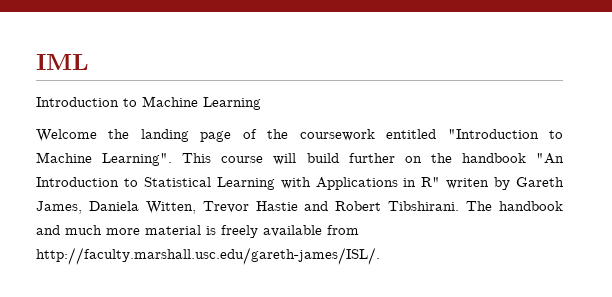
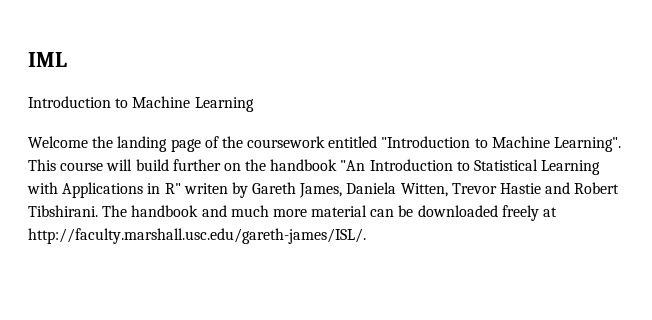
- The handbook and much more material is freely available from http://faculty.marshall.usc.edu/gareth-james/ISL/.
+ The handbook and much more material can be downloaded freely at http://faculty.marshall.usc.edu/gareth-james/ISL/.

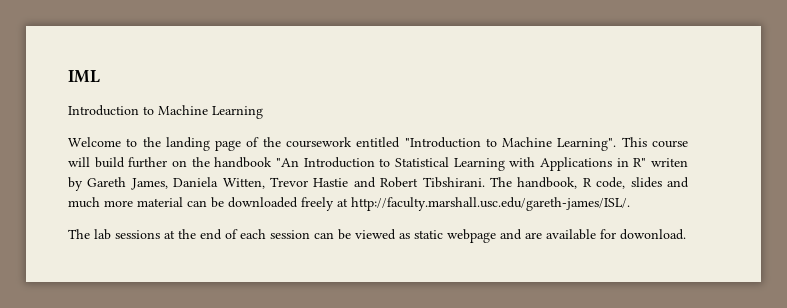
- Welcome the landing page of the coursework entitled "Introduction to Machine Learning".
+ Welcome to the landing page of the coursework entitled "Introduction to Machine Learning".
- The handbook and much more material can be downloaded freely at http://faculty.marshall.usc.edu/gareth-james/ISL/.
+ The handbook, R code, slides and much more material can be downloaded freely at http://faculty.marshall.usc.edu/gareth-james/ISL/.
+ The lab sessions at the end of each session can be viewed as static webpage and are available for dowonload.

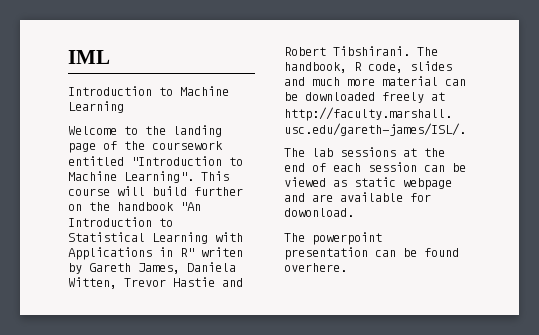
+ The powerpoint presentation can be found overhere.

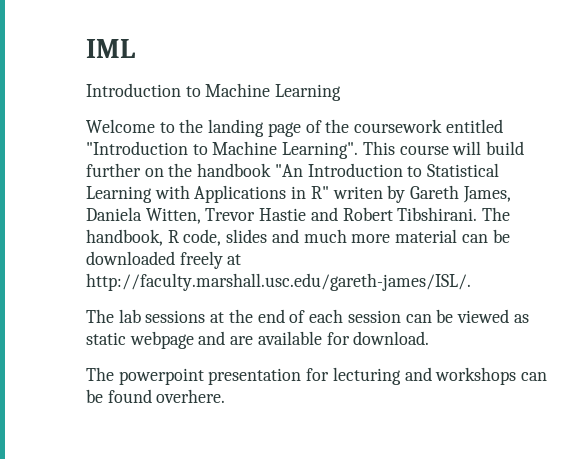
- The lab sessions at the end of each session can be viewed as static webpage and are available for dowonload.
+ The lab sessions at the end of each session can be viewed as static webpage and are available for download.
- The powerpoint presentation can be found overhere.
+ The powerpoint presentation for lecturing and workshops can be found overhere.

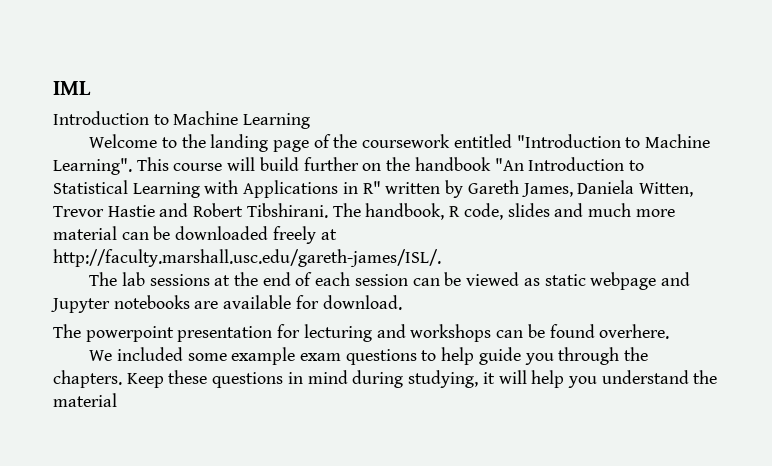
- This course will build further on the handbook "An Introduction to Statistical Learning with Applications in R" writen by Gareth James, Daniela Witten, Trevor Hastie and Robert Tibshirani.
+ This course will build further on the handbook "An Introduction to Statistical Learning with Applications in R" written by Gareth James, Daniela Witten, Trevor Hastie and Robert Tibshirani.
- The lab sessions at the end of each session can be viewed as static webpage and are available for download.
+ The lab sessions at the end of each session can be viewed as static webpage and Jupyter notebooks are available for download.
+ We included some example exam questions to help guide you through the chapters. Keep these questions in mind during studying, it will help you understand the material

